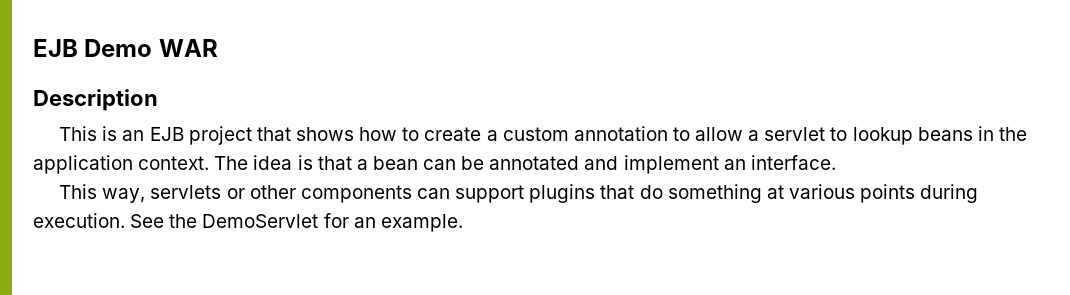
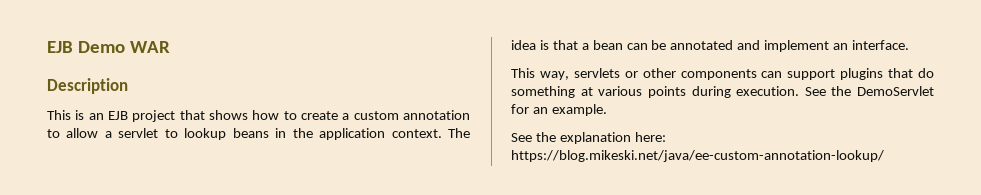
+ See the explanation here: https://blog.mikeski.net/java/ee-custom-annotation-lookup/

